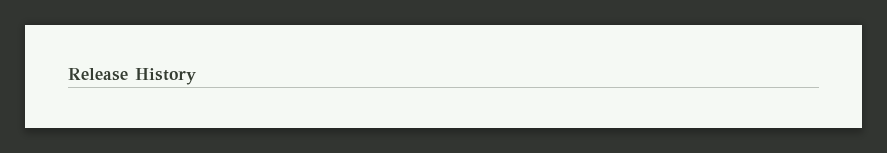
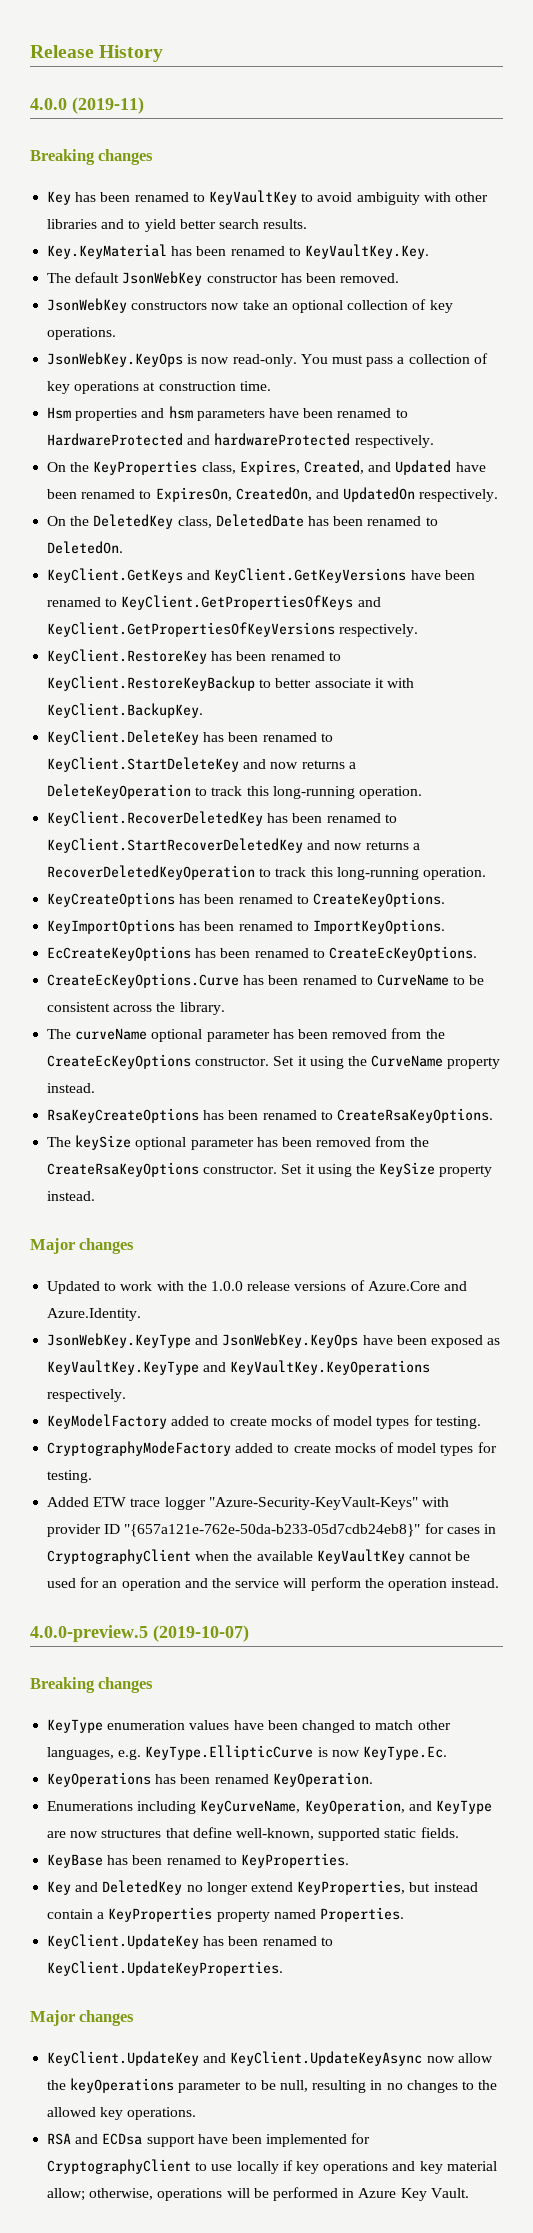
+ 4.0.0 (2019-11)
+ Breaking changes
+ Key has been renamed to KeyVaultKey to avoid ambiguity with other libraries and to yield better search results.
+ Key.KeyMaterial has been renamed to KeyVaultKey.Key.
+ The default JsonWebKey constructor has been removed.
+ JsonWebKey constructors now take an optional collection of key operations.
+ JsonWebKey.KeyOps is now read-only. You must pass a collection of key operations at construction time.
+ Hsm properties and hsm parameters have been renamed to HardwareProtected and hardwareProtected respectively.
+ On the KeyProperties class, Expires, Created, and Updated have been renamed to ExpiresOn, CreatedOn, and UpdatedOn respectively.
+ On the DeletedKey class, DeletedDate has been renamed to DeletedOn.
+ KeyClient.GetKeys and KeyClient.GetKeyVersions have been renamed to KeyClient.GetPropertiesOfKeys and KeyClient.GetPropertiesOfKeyVersions respectively.
+ KeyClient.RestoreKey has been renamed to KeyClient.RestoreKeyBackup to better associate it with KeyClient.BackupKey.
+ KeyClient.DeleteKey has been renamed to KeyClient.StartDeleteKey and now returns a DeleteKeyOperation to track this long-running operation.
+ KeyClient.RecoverDeletedKey has been renamed to KeyClient.StartRecoverDeletedKey and now returns a RecoverDeletedKeyOperation to track this long-running operation.
+ KeyCreateOptions has been renamed to CreateKeyOptions.
+ KeyImportOptions has been renamed to ImportKeyOptions.
+ EcCreateKeyOptions has been renamed to CreateEcKeyOptions.
+ CreateEcKeyOptions.Curve has been renamed to CurveName to be consistent across the library.
+ The curveName optional parameter has been removed from the CreateEcKeyOptions constructor. Set it using the CurveName property instead.
+ RsaKeyCreateOptions has been renamed to CreateRsaKeyOptions.
+ The keySize optional parameter has been removed from the CreateRsaKeyOptions constructor. Set it using the KeySize property instead.
+ Major changes
+ Updated to work with the 1.0.0 release versions of Azure.Core and Azure.Identity.
+ JsonWebKey.KeyType and JsonWebKey.KeyOps have been exposed as KeyVaultKey.KeyType and KeyVaultKey.KeyOperations respectively.
+ KeyModelFactory added to create mocks of model types for testing.
+ CryptographyModeFactory added to create mocks of model types for testing.
+ Added ETW trace logger "Azure-Security-KeyVault-Keys" with provider ID "{657a121e-762e-50da-b233-05d7cdb24eb8}" for cases in CryptographyClient when the available KeyVaultKey cannot be used for an operation and the service will perform the operation instead.
+ 4.0.0-preview.5 (2019-10-07)
+ Breaking changes
+ KeyType enumeration values have been changed to match other languages, e.g. KeyType.EllipticCurve is now KeyType.Ec.
+ KeyOperations has been renamed KeyOperation.
+ Enumerations including KeyCurveName, KeyOperation, and KeyType are now structures that define well-known, supported static fields.
+ KeyBase has been renamed to KeyProperties.
+ Key and DeletedKey no longer extend KeyProperties, but instead contain a KeyProperties property named Properties.
+ KeyClient.UpdateKey has been renamed to KeyClient.UpdateKeyProperties.
+ Major changes
+ KeyClient.UpdateKey and KeyClient.UpdateKeyAsync now allow the keyOperations parameter to be null, resulting in no changes to the allowed key operations.
+ RSA and ECDsa support have been implemented for CryptographyClient to use locally if key operations and key material allow; otherwise, operations will be performed in Azure Key Vault.

